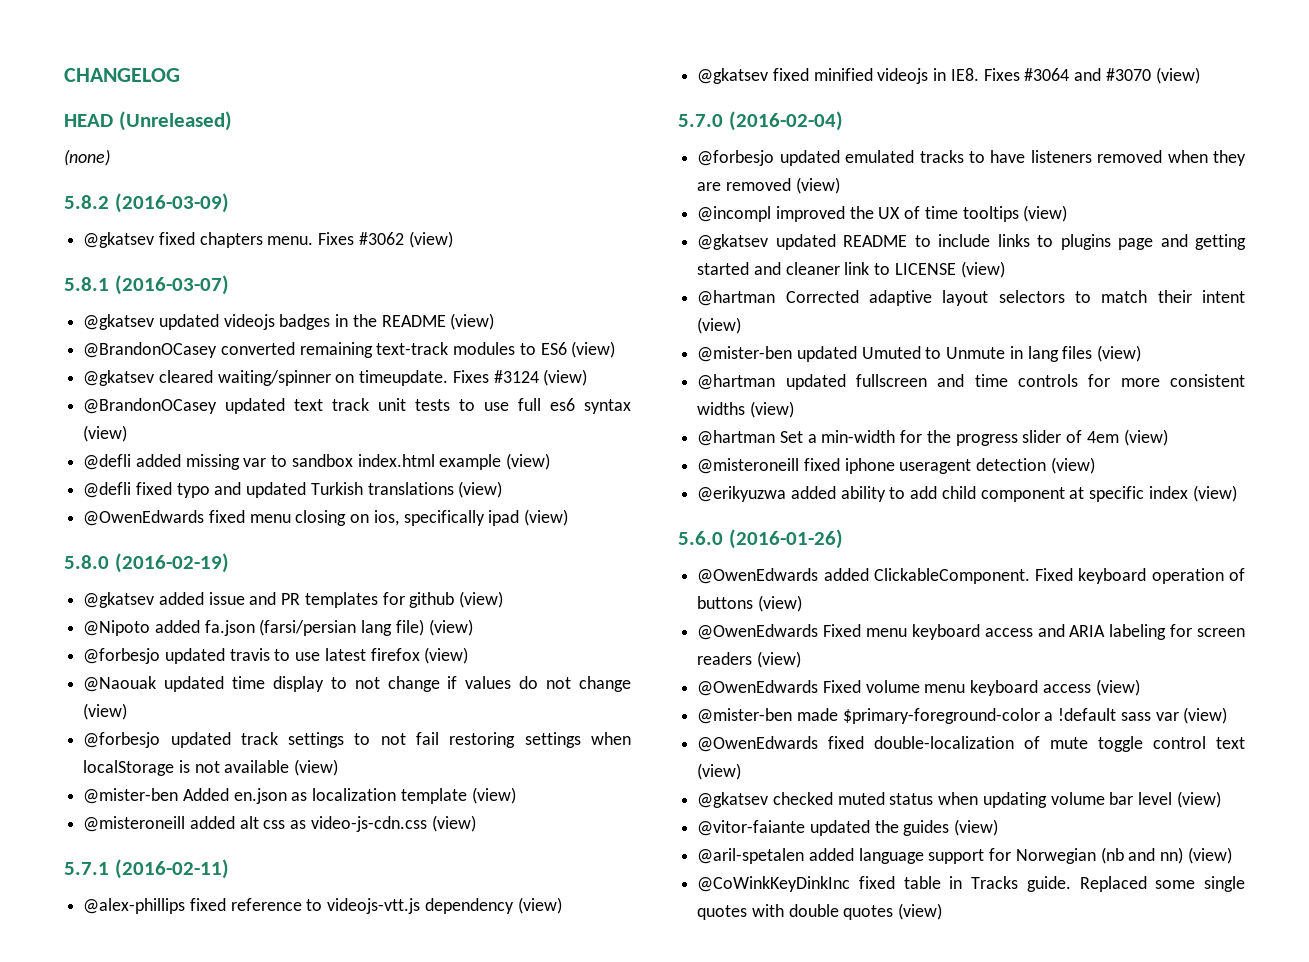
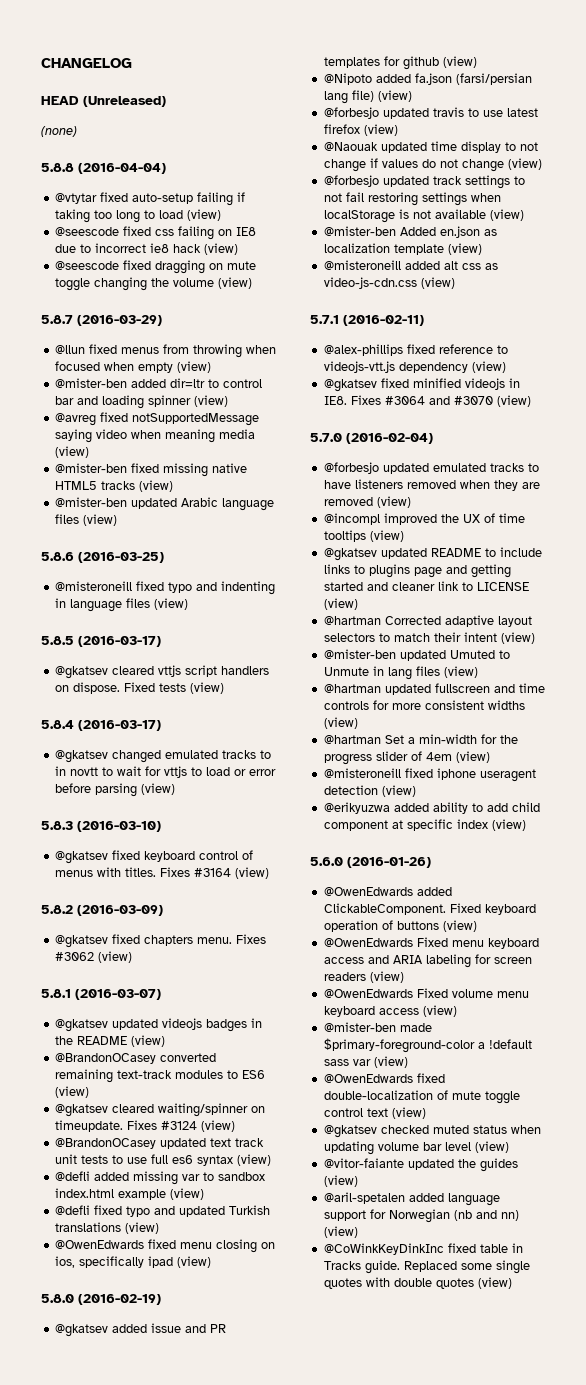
+ 5.8.8 (2016-04-04)
+ @vtytar fixed auto-setup failing if taking too long to load (view)
+ @seescode fixed css failing on IE8 due to incorrect ie8 hack (view)
+ @seescode fixed dragging on mute toggle changing the volume (view)
+ 5.8.7 (2016-03-29)
+ @llun fixed menus from throwing when focused when empty (view)
+ @mister-ben added dir=ltr to control bar and loading spinner (view)
+ @avreg fixed notSupportedMessage saying video when meaning media (view)
+ @mister-ben fixed missing native HTML5 tracks (view)
+ @mister-ben updated Arabic language files (view)
+ 5.8.6 (2016-03-25)
+ @misteroneill fixed typo and indenting in language files (view)
+ 5.8.5 (2016-03-17)
+ @gkatsev cleared vttjs script handlers on dispose. Fixed tests (view)
+ 5.8.4 (2016-03-17)
+ @gkatsev changed emulated tracks to in novtt to wait for vttjs to load or error before parsing (view)
+ 5.8.3 (2016-03-10)
+ @gkatsev fixed keyboard control of menus with titles. Fixes #3164 (view)

